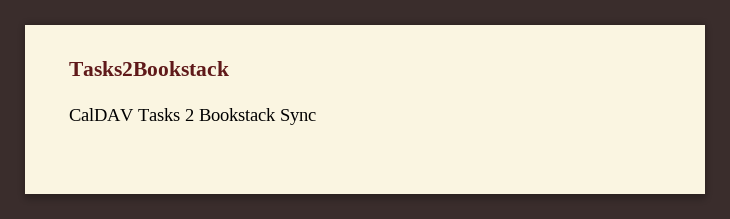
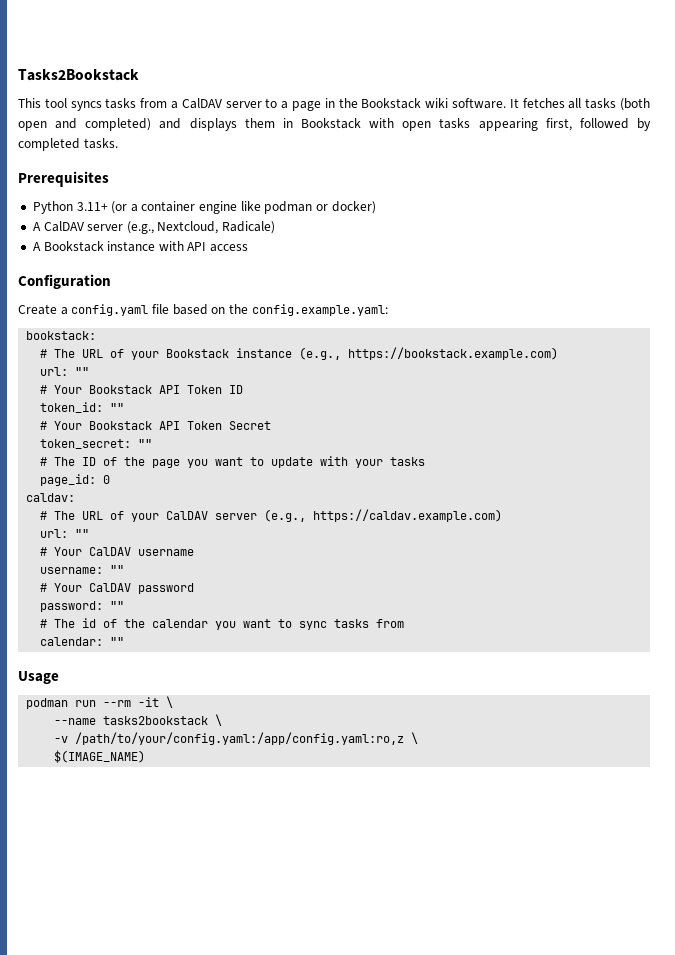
- CalDAV Tasks 2 Bookstack Sync
+ This tool syncs tasks from a CalDAV server to a page in the Bookstack wiki software. It fetches all tasks (both open and completed) and displays them in Bookstack with open tasks appearing first, followed by completed tasks.
+ Prerequisites
+ Python 3.11+ (or a container engine like podman or docker)
+ A CalDAV server (e.g., Nextcloud, Radicale)
+ A Bookstack instance with API access
+ Configuration
+ Create a config.yaml file based on the config.example.yaml:
+ bookstack:
+ # The URL of your Bookstack instance (e.g., https://bookstack.example.com)
+ url: ""
+ # Your Bookstack API Token ID
+ token_id: ""
+ # Your Bookstack API Token Secret
+ token_secret: ""
+ # The ID of the page you want to update with your tasks
+ page_id: 0
+ caldav:
+ # The URL of your CalDAV server (e.g., https://caldav.example.com)
+ url: ""
+ # Your CalDAV username
+ username: ""
+ # Your CalDAV password
+ password: ""
+ # The id of the calendar you want to sync tasks from
+ calendar: ""
+ Usage
+ podman run --rm -it \
+ --name tasks2bookstack \
+ -v /path/to/your/config.yaml:/app/config.yaml:ro,z \
+ $(IMAGE_NAME)

